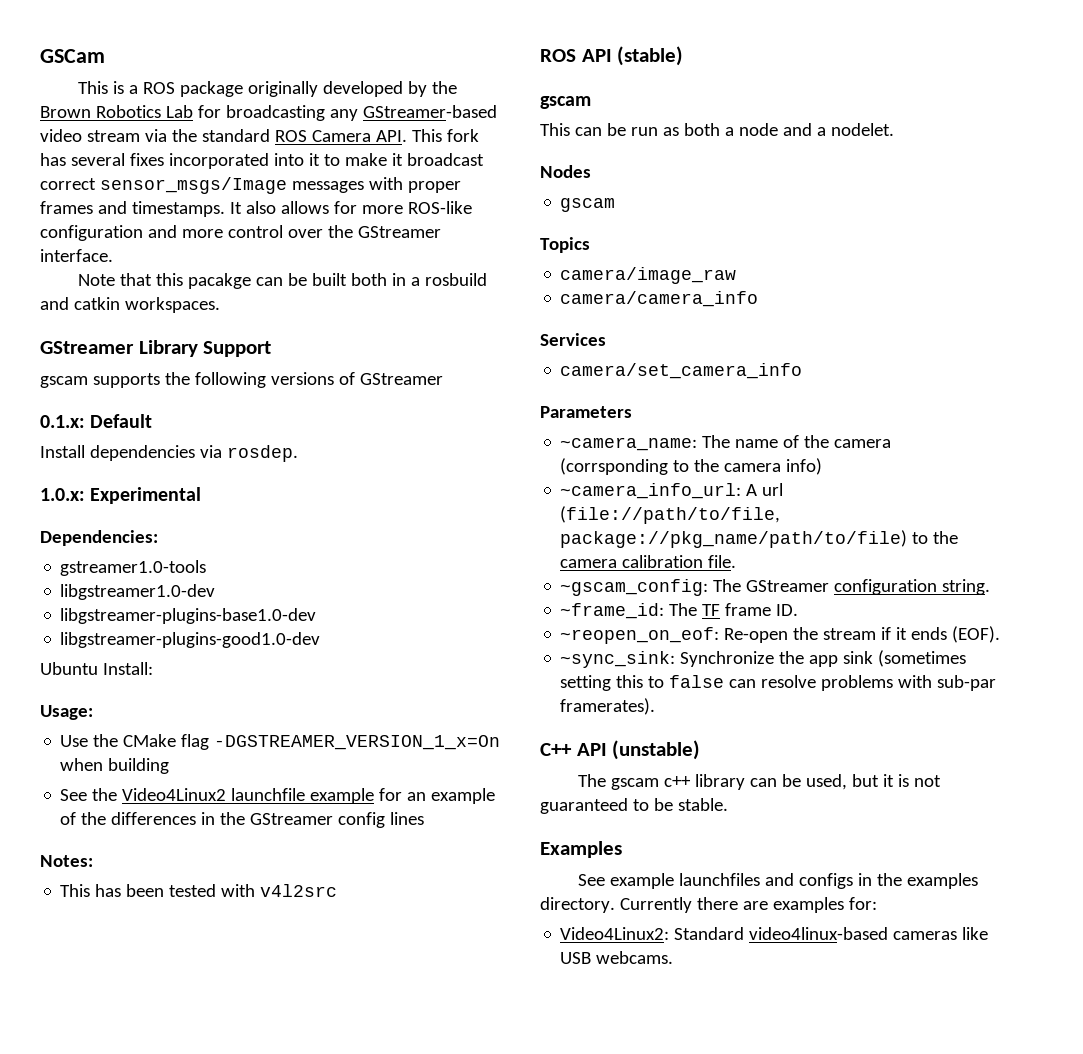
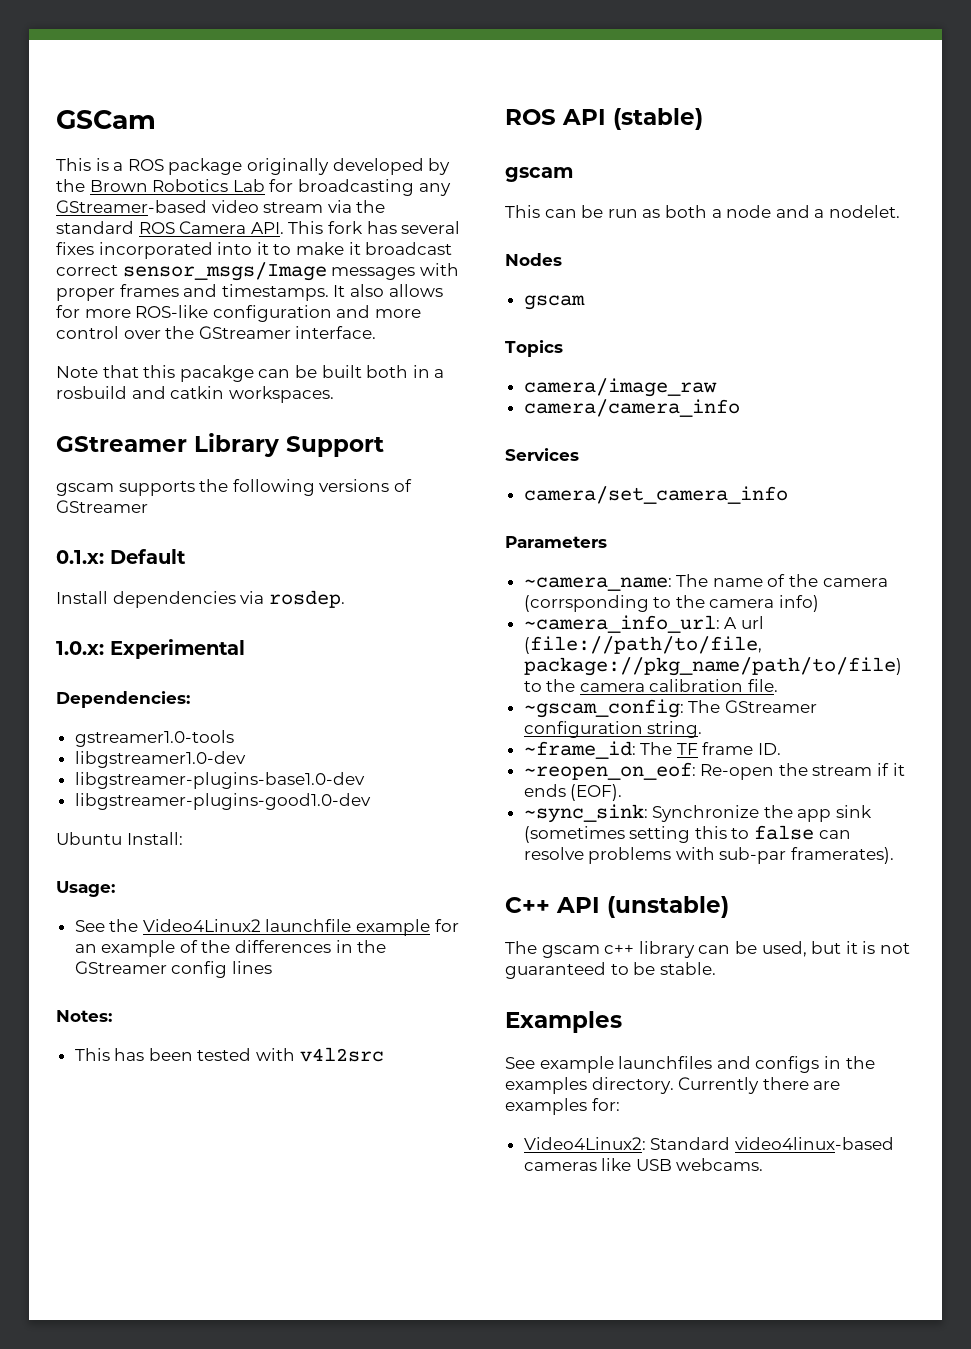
- Use the CMake flag -DGSTREAMER_VERSION_1_x=On when building

